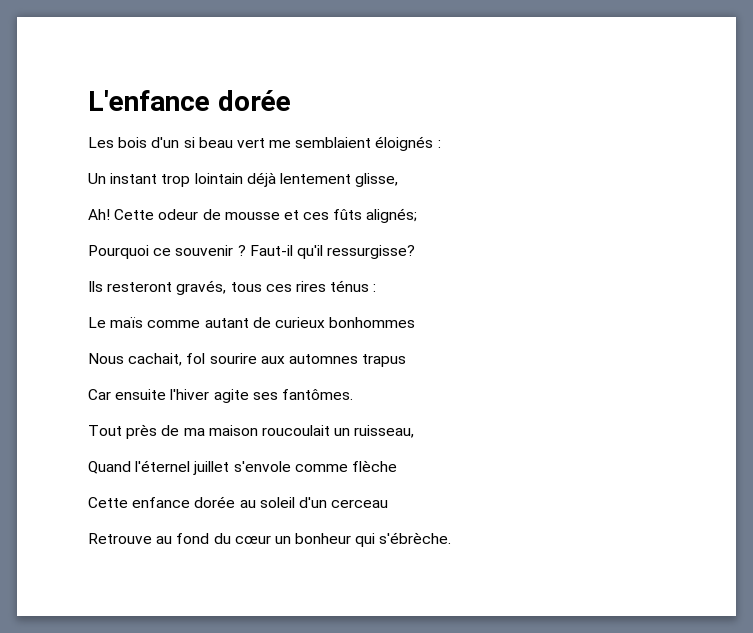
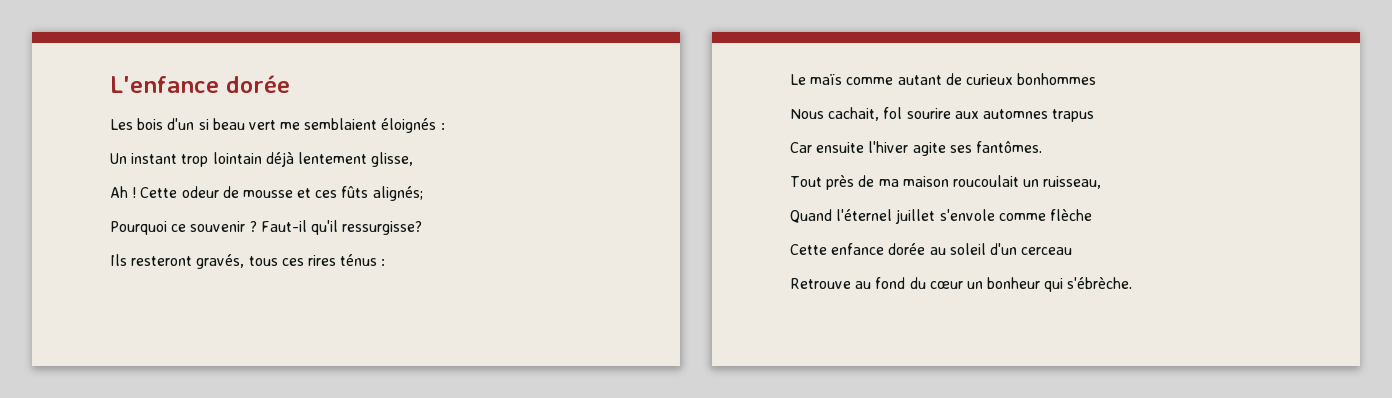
- Ah!
+ Ah !

